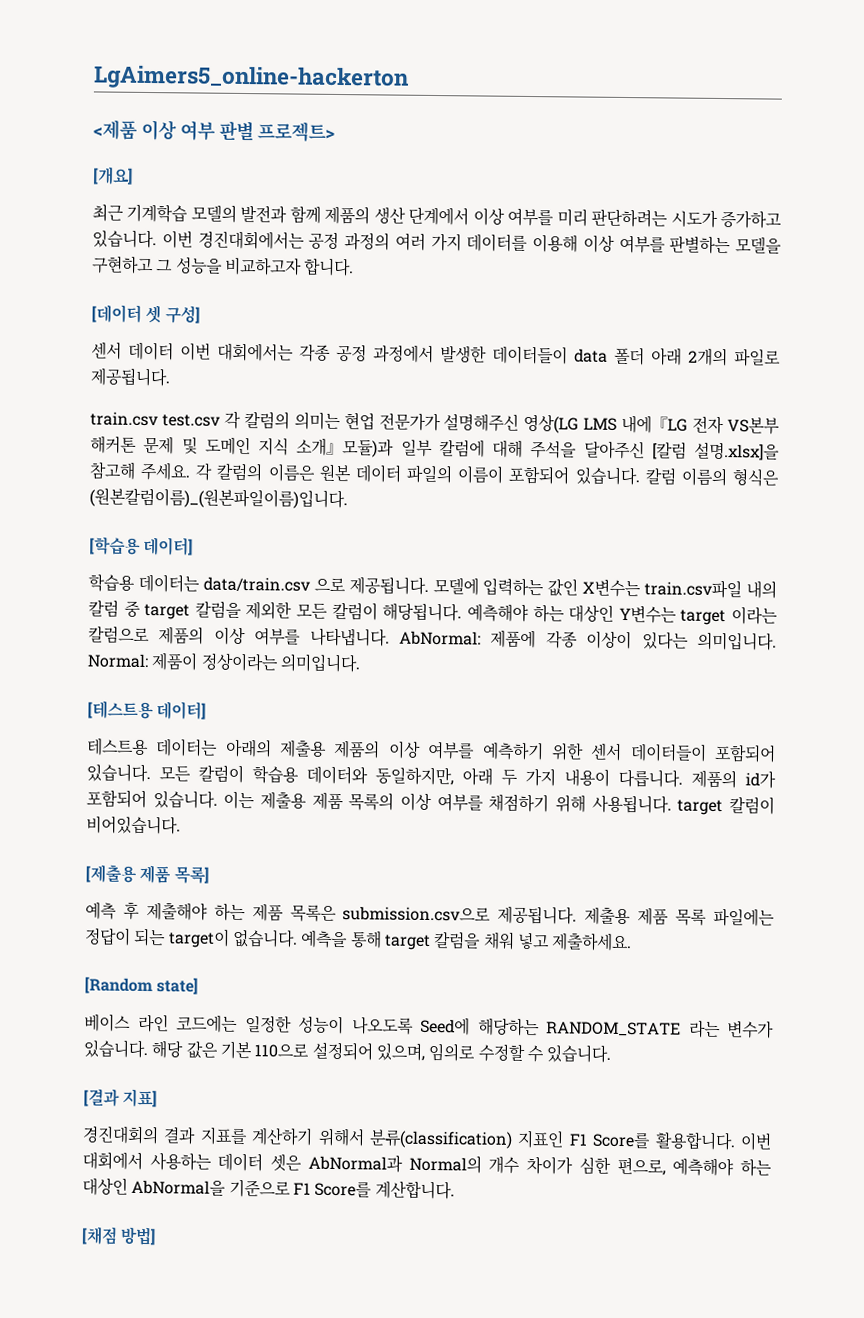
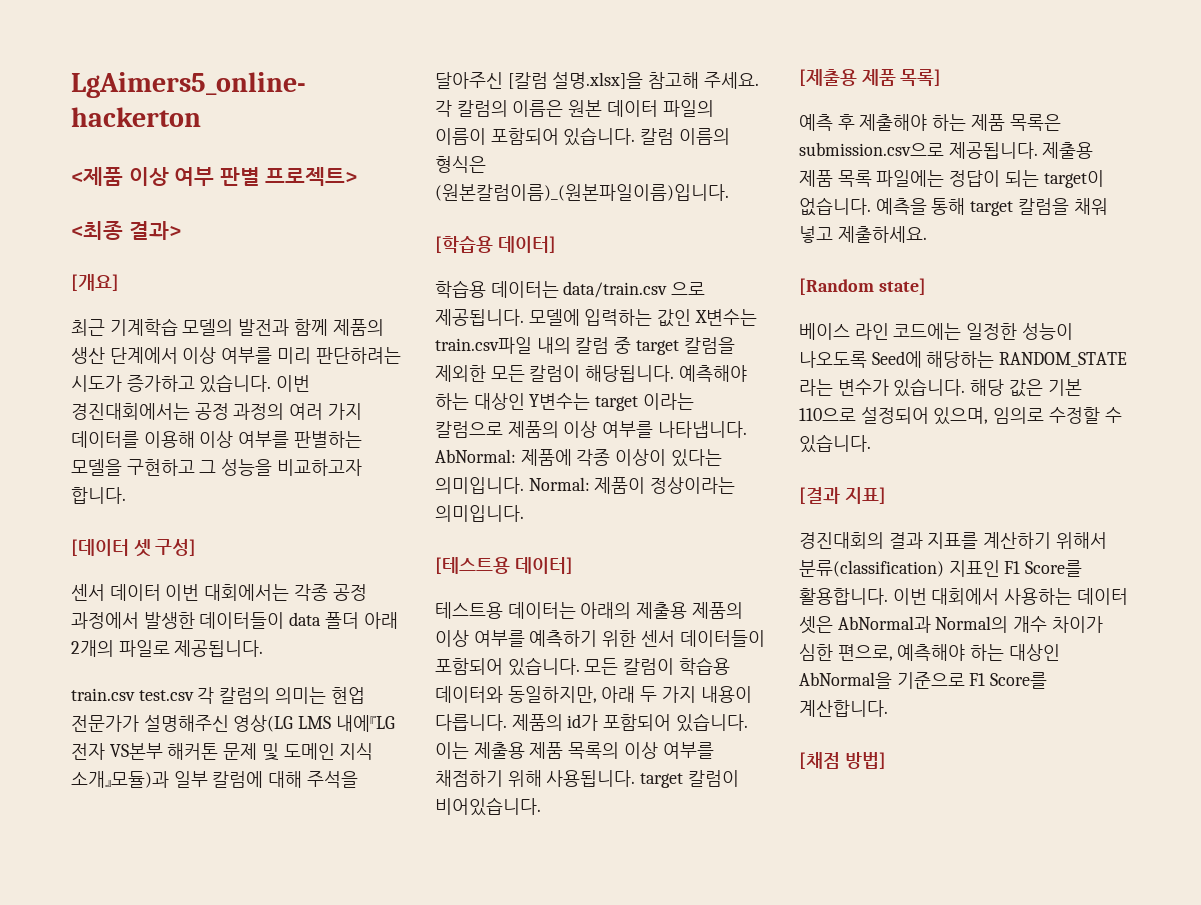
+ <최종 결과>

